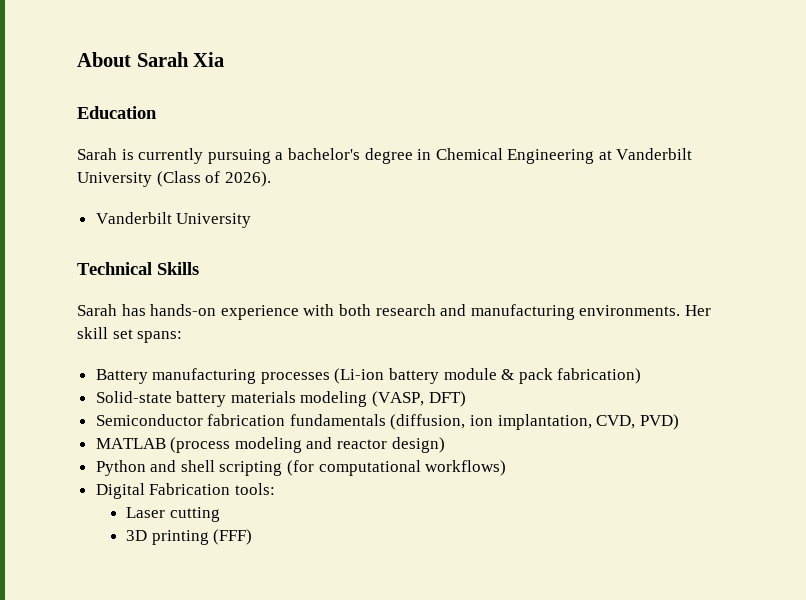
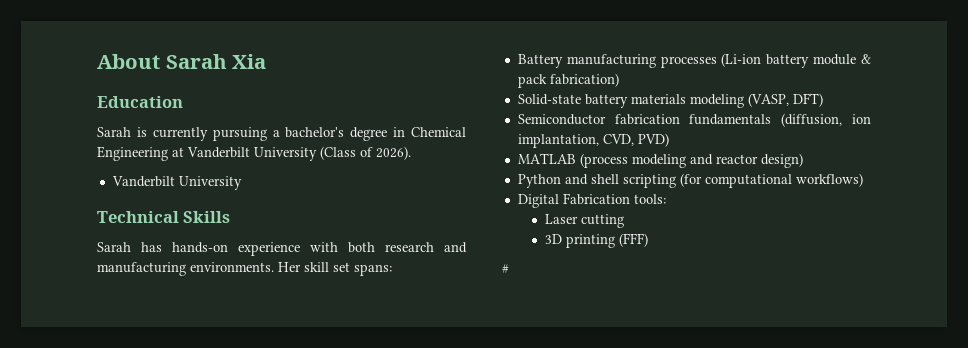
+ #

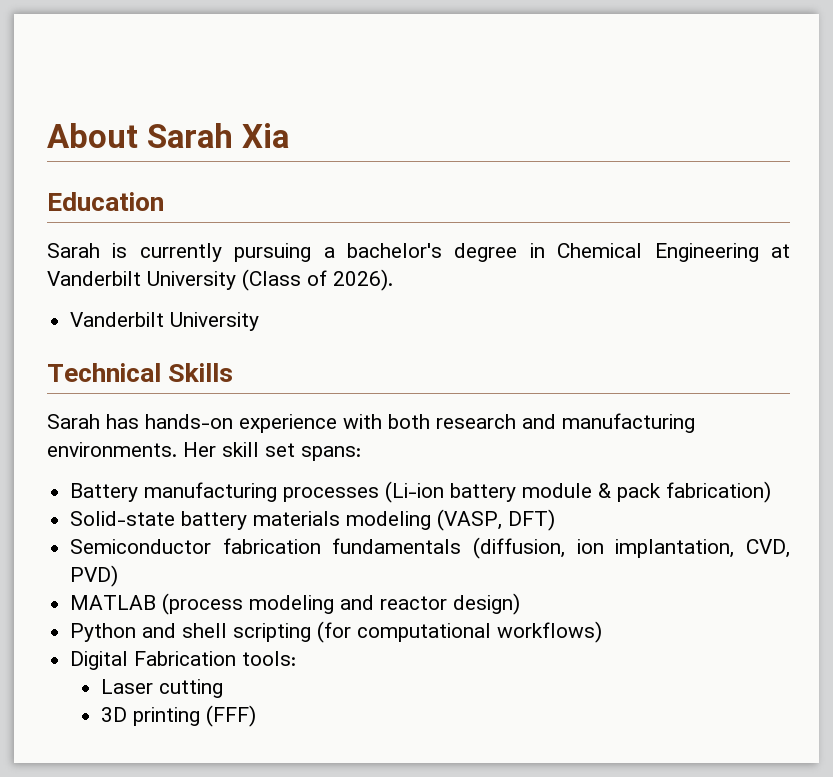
- #

